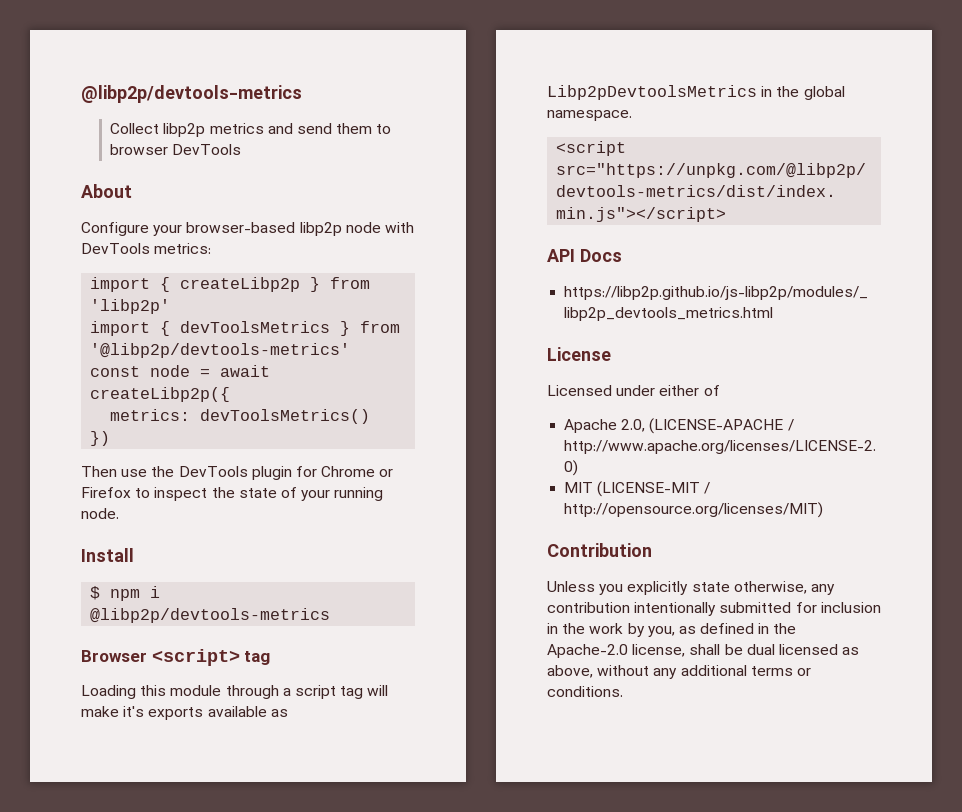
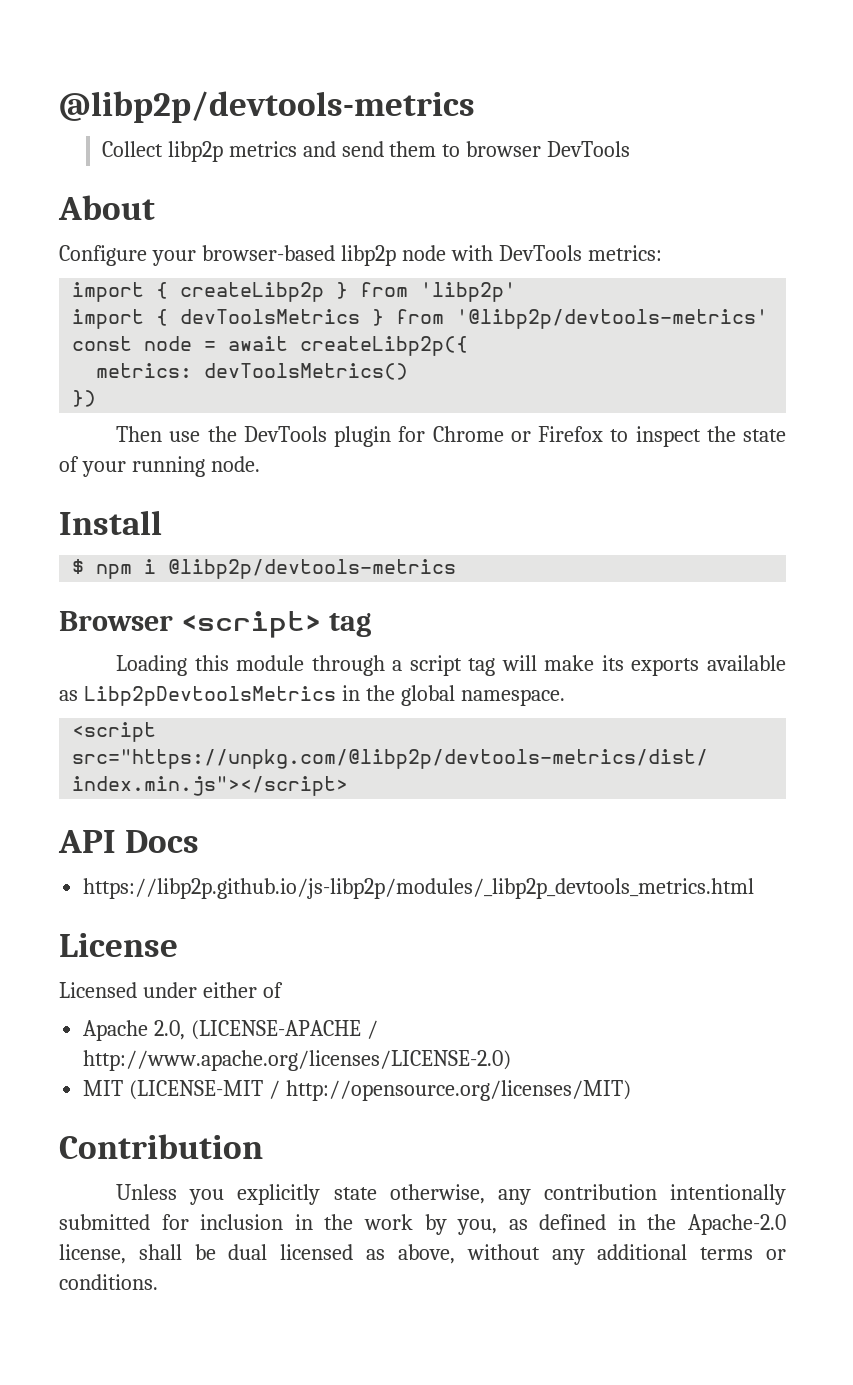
- Loading this module through a script tag will make it's exports available as Libp2pDevtoolsMetrics in the global namespace.
+ Loading this module through a script tag will make its exports available as Libp2pDevtoolsMetrics in the global namespace.

